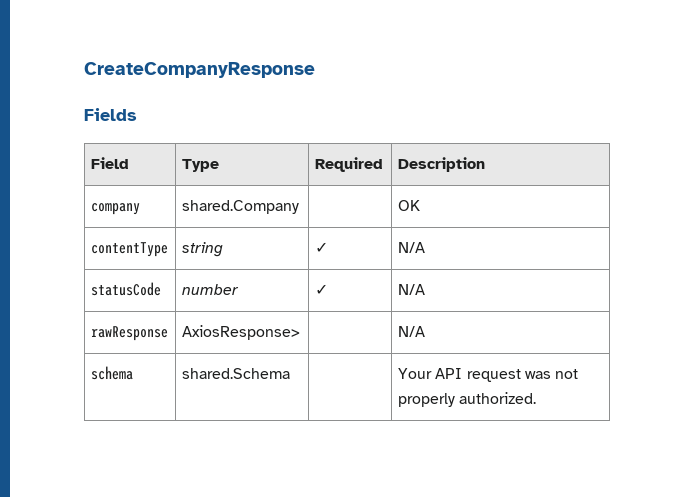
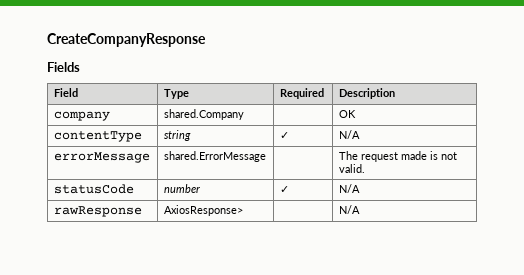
+ errorMessage | shared.ErrorMessage | | The request made is not valid.
- schema | shared.Schema | | Your API request was not properly authorized.

